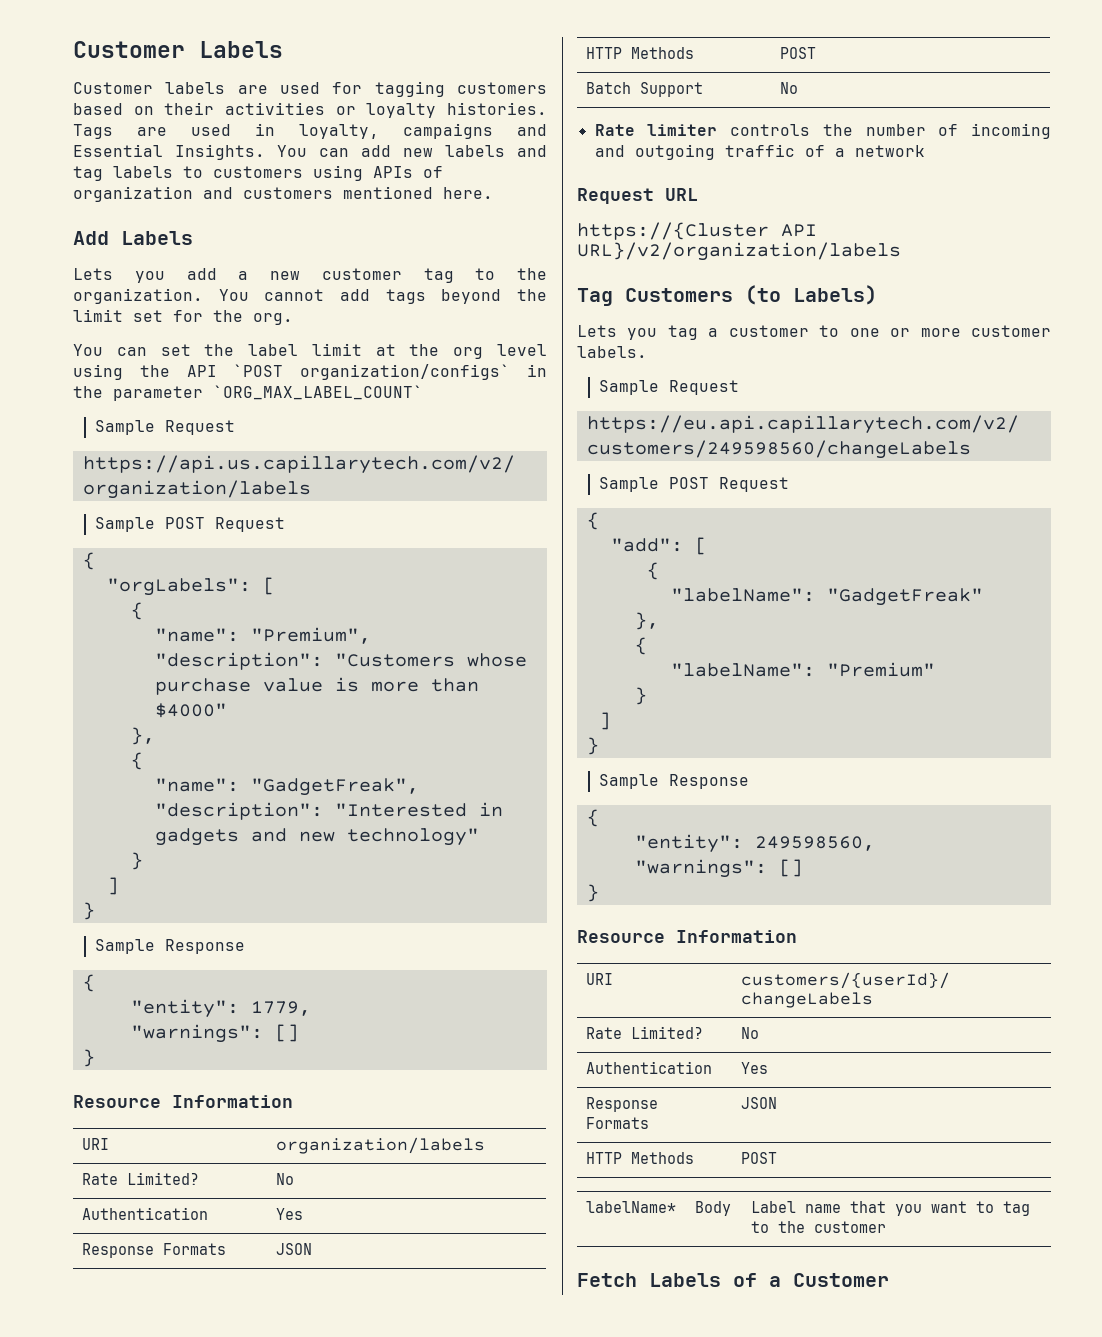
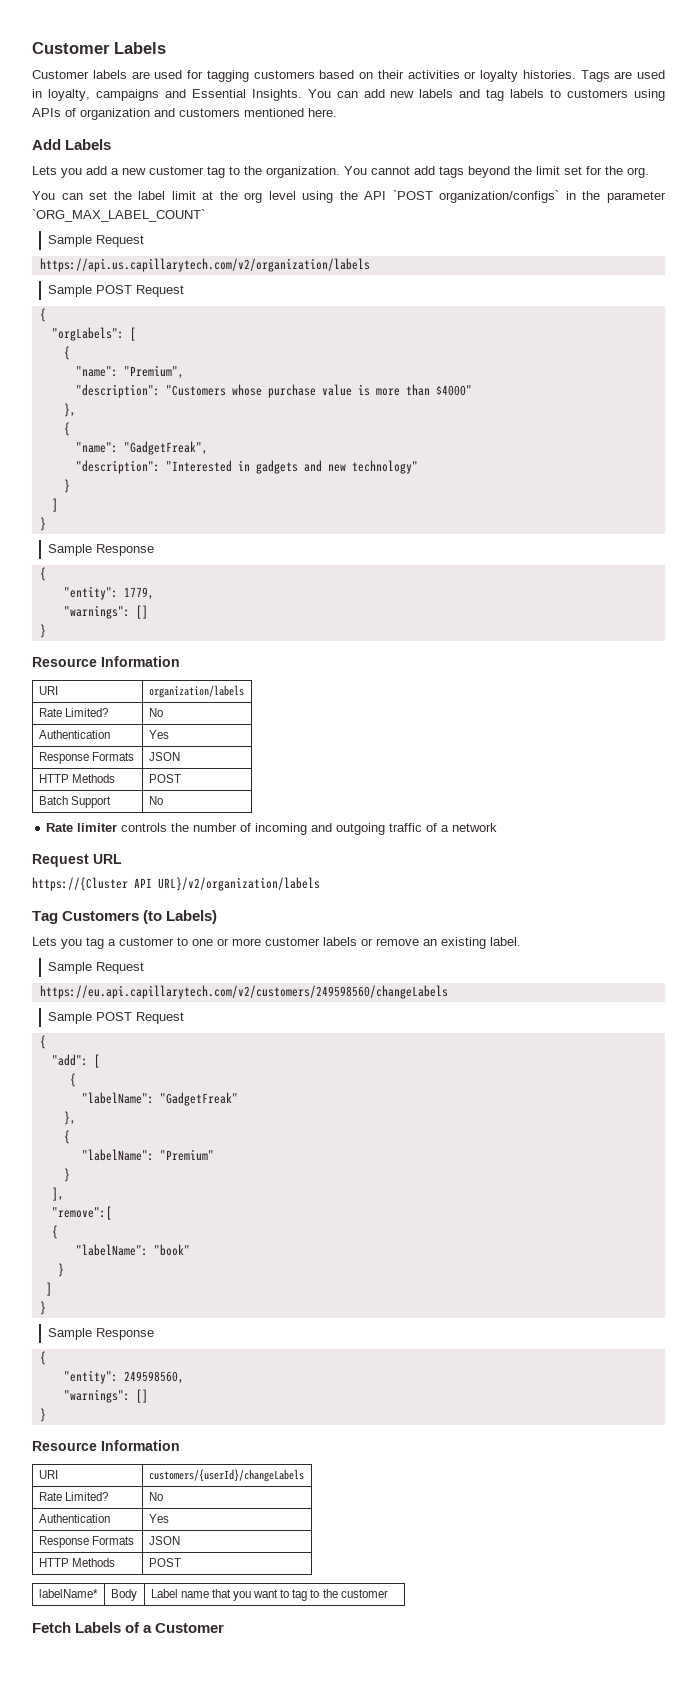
- Lets you tag a customer to one or more customer labels.
+ Lets you tag a customer to one or more customer labels or remove an existing label.
+ ],
+ "remove":[
+ {
+ "labelName": "book"
+ }

